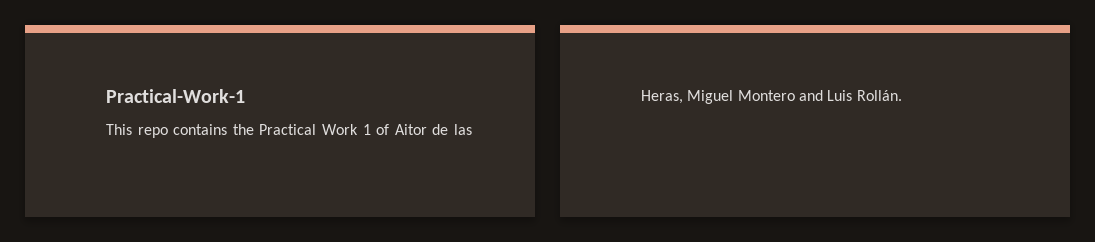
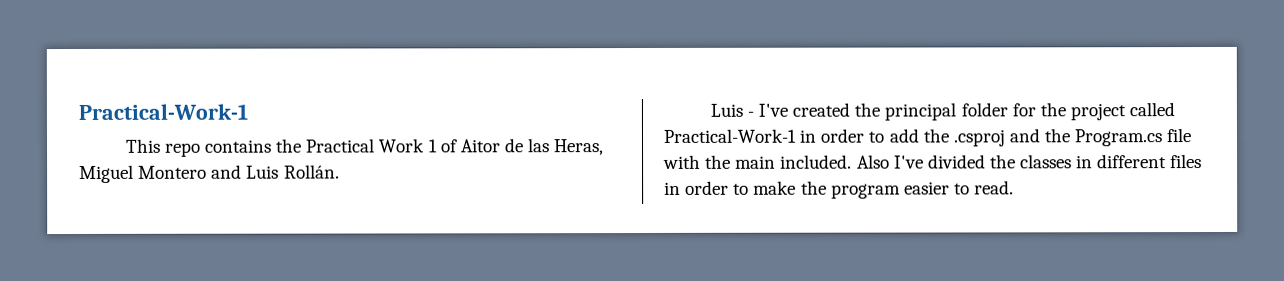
+ Luis - I've created the principal folder for the project called Practical-Work-1 in order to add the .csproj and the Program.cs file with the main included. Also I've divided the classes in different files in order to make the program easier to read.

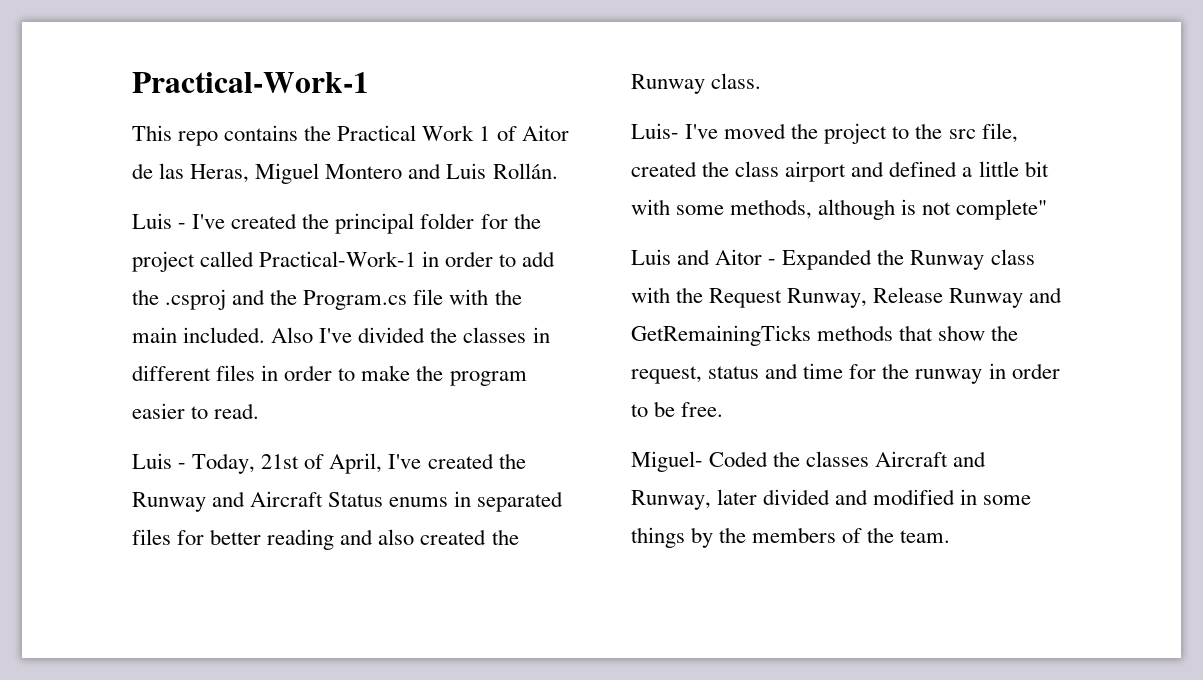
+ Luis - Today, 21st of April, I've created the Runway and Aircraft Status enums in separated files for better reading and also created the Runway class.
+ Luis- I've moved the project to the src file, created the class airport and defined a little bit with some methods, although is not complete"
+ Luis and Aitor - Expanded the Runway class with the Request Runway, Release Runway and GetRemainingTicks methods that show the request, status and time for the runway in order to be free.
+ Miguel- Coded the classes Aircraft and Runway, later divided and modified in some things by the members of the team.

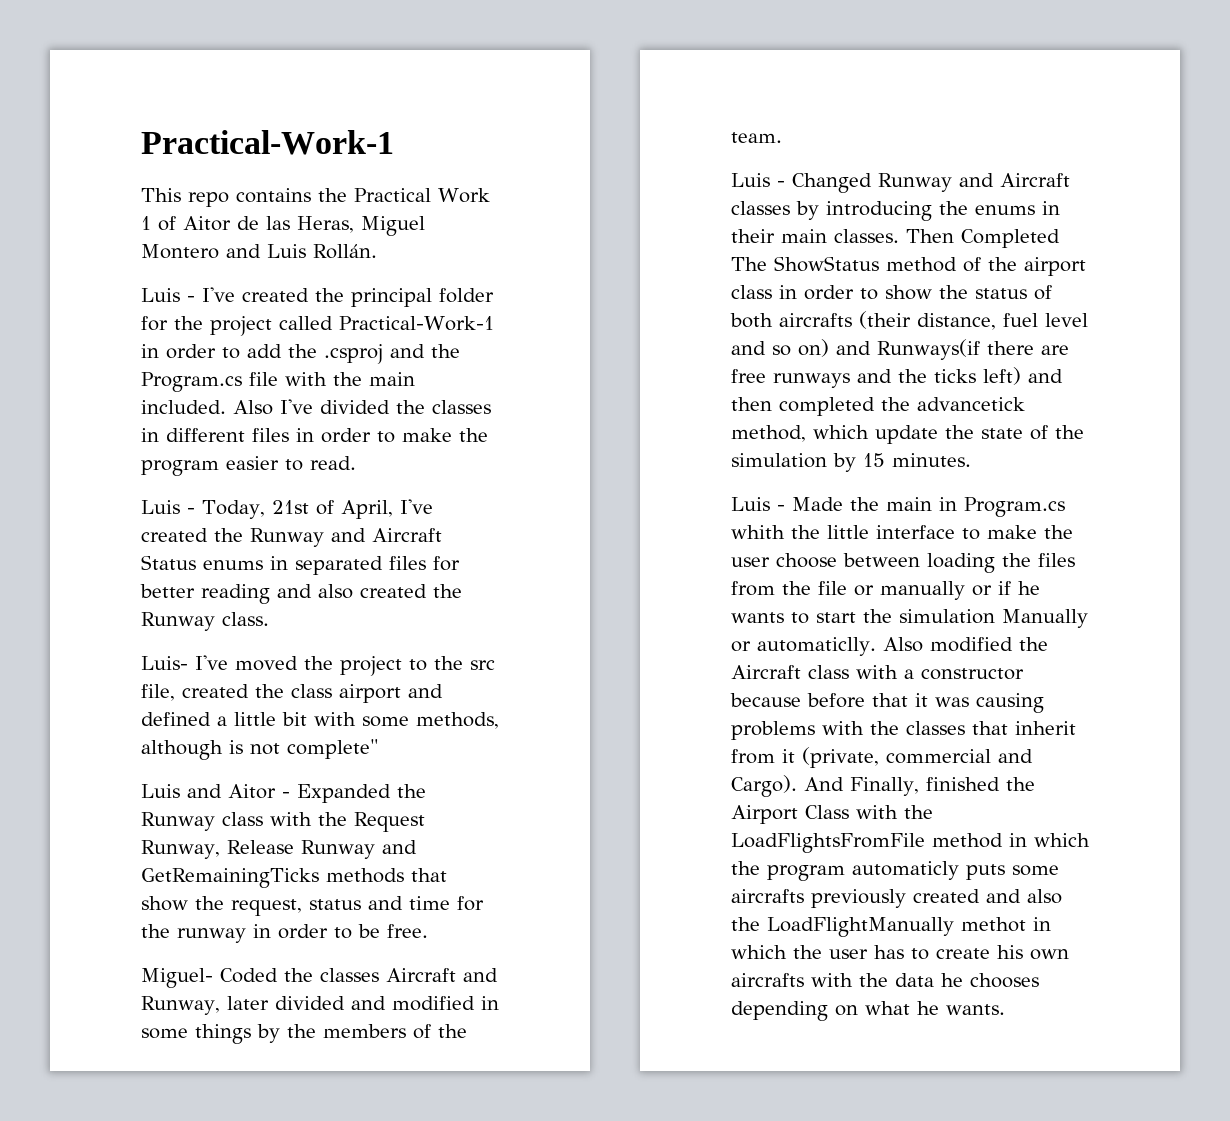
+ Luis - Changed Runway and Aircraft classes by introducing the enums in their main classes. Then Completed The ShowStatus method of the airport class in order to show the status of both aircrafts (their distance, fuel level and so on) and Runways(if there are free runways and the ticks left) and then completed the advancetick method, which update the state of the simulation by 15 minutes.
+ Luis - Made the main in Program.cs whith the little interface to make the user choose between loading the files from the file or manually or if he wants to start the simulation Manually or automaticlly. Also modified the Aircraft class with a constructor because before that it was causing problems with the classes that inherit from it (private, commercial and Cargo). And Finally, finished the Airport Class with the LoadFlightsFromFile method in which the program automaticly puts some aircrafts previously created and also the LoadFlightManually methot in which the user has to create his own aircrafts with the data he chooses depending on what he wants.

